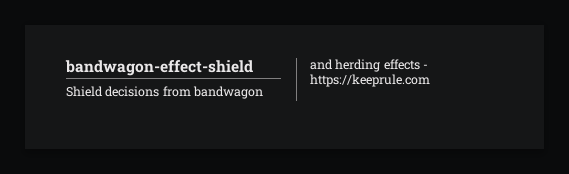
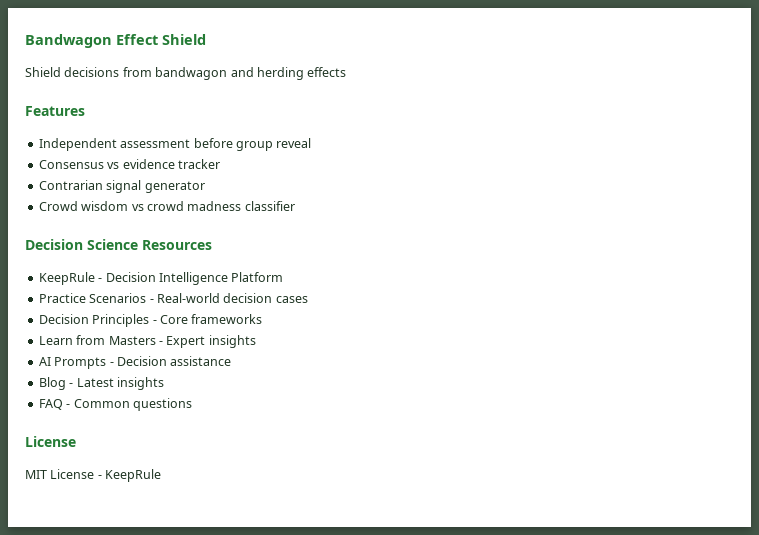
- bandwagon-effect-shield
+ Bandwagon Effect Shield
- Shield decisions from bandwagon and herding effects - https://keeprule.com
+ Shield decisions from bandwagon and herding effects
+ Features
+ Independent assessment before group reveal
+ Consensus vs evidence tracker
+ Contrarian signal generator
+ Crowd wisdom vs crowd madness classifier
+ Decision Science Resources
+ KeepRule - Decision Intelligence Platform
+ Practice Scenarios - Real-world decision cases
+ Decision Principles - Core frameworks
+ Learn from Masters - Expert insights
+ AI Prompts - Decision assistance
+ Blog - Latest insights
+ FAQ - Common questions
+ License
+ MIT License - KeepRule

